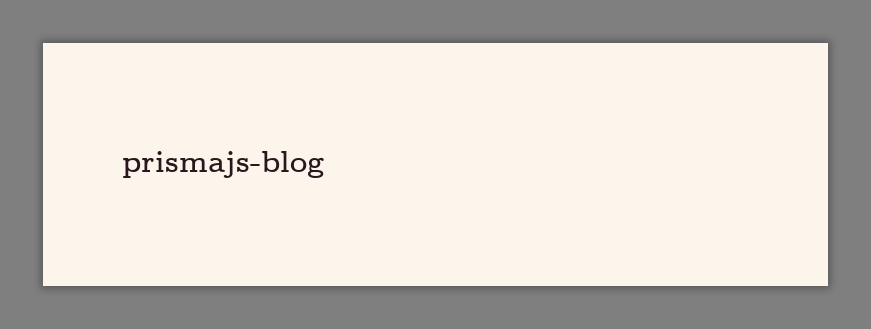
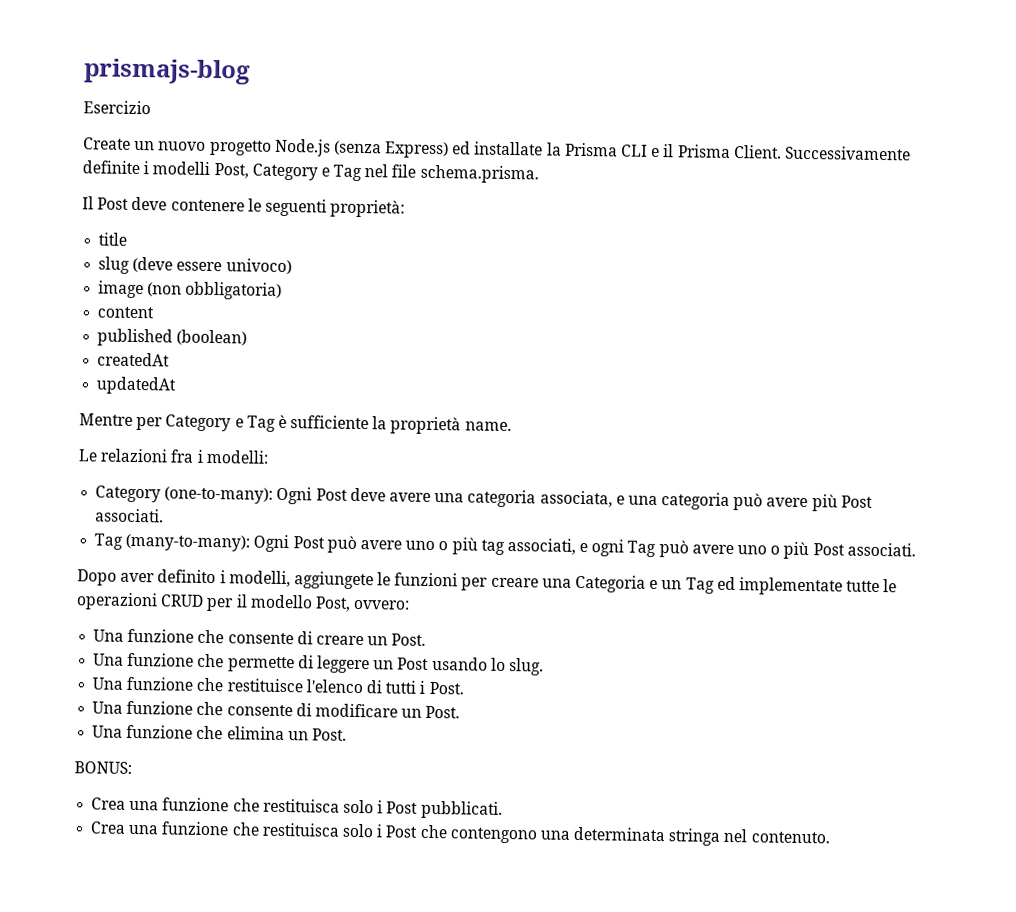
+ Esercizio
+ Create un nuovo progetto Node.js (senza Express) ed installate la Prisma CLI e il Prisma Client. Successivamente definite i modelli Post, Category e Tag nel file schema.prisma.
+ Il Post deve contenere le seguenti proprietà:
+ title
+ slug (deve essere univoco)
+ image (non obbligatoria)
+ content
+ published (boolean)
+ createdAt
+ updatedAt
+ Mentre per Category e Tag è sufficiente la proprietà name.
+ Le relazioni fra i modelli:
+ Category (one-to-many): Ogni Post deve avere una categoria associata, e una categoria può avere più Post associati.
+ Tag (many-to-many): Ogni Post può avere uno o più tag associati, e ogni Tag può avere uno o più Post associati.
+ Dopo aver definito i modelli, aggiungete le funzioni per creare una Categoria e un Tag ed implementate tutte le operazioni CRUD per il modello Post, ovvero:
+ Una funzione che consente di creare un Post.
+ Una funzione che permette di leggere un Post usando lo slug.
+ Una funzione che restituisce l'elenco di tutti i Post.
+ Una funzione che consente di modificare un Post.
+ Una funzione che elimina un Post.
+ BONUS:
+ Crea una funzione che restituisca solo i Post pubblicati.
+ Crea una funzione che restituisca solo i Post che contengono una determinata stringa nel contenuto.

